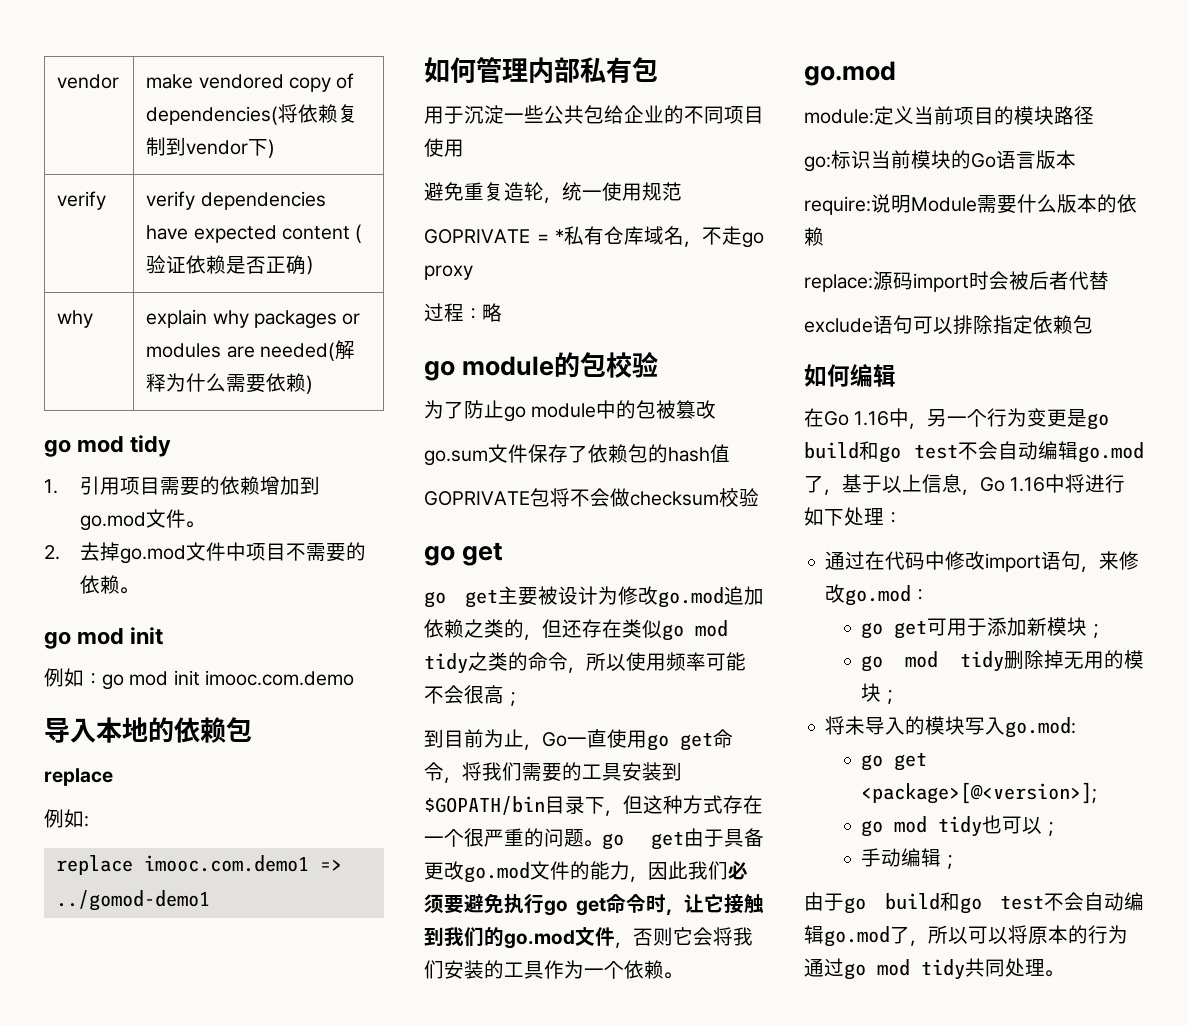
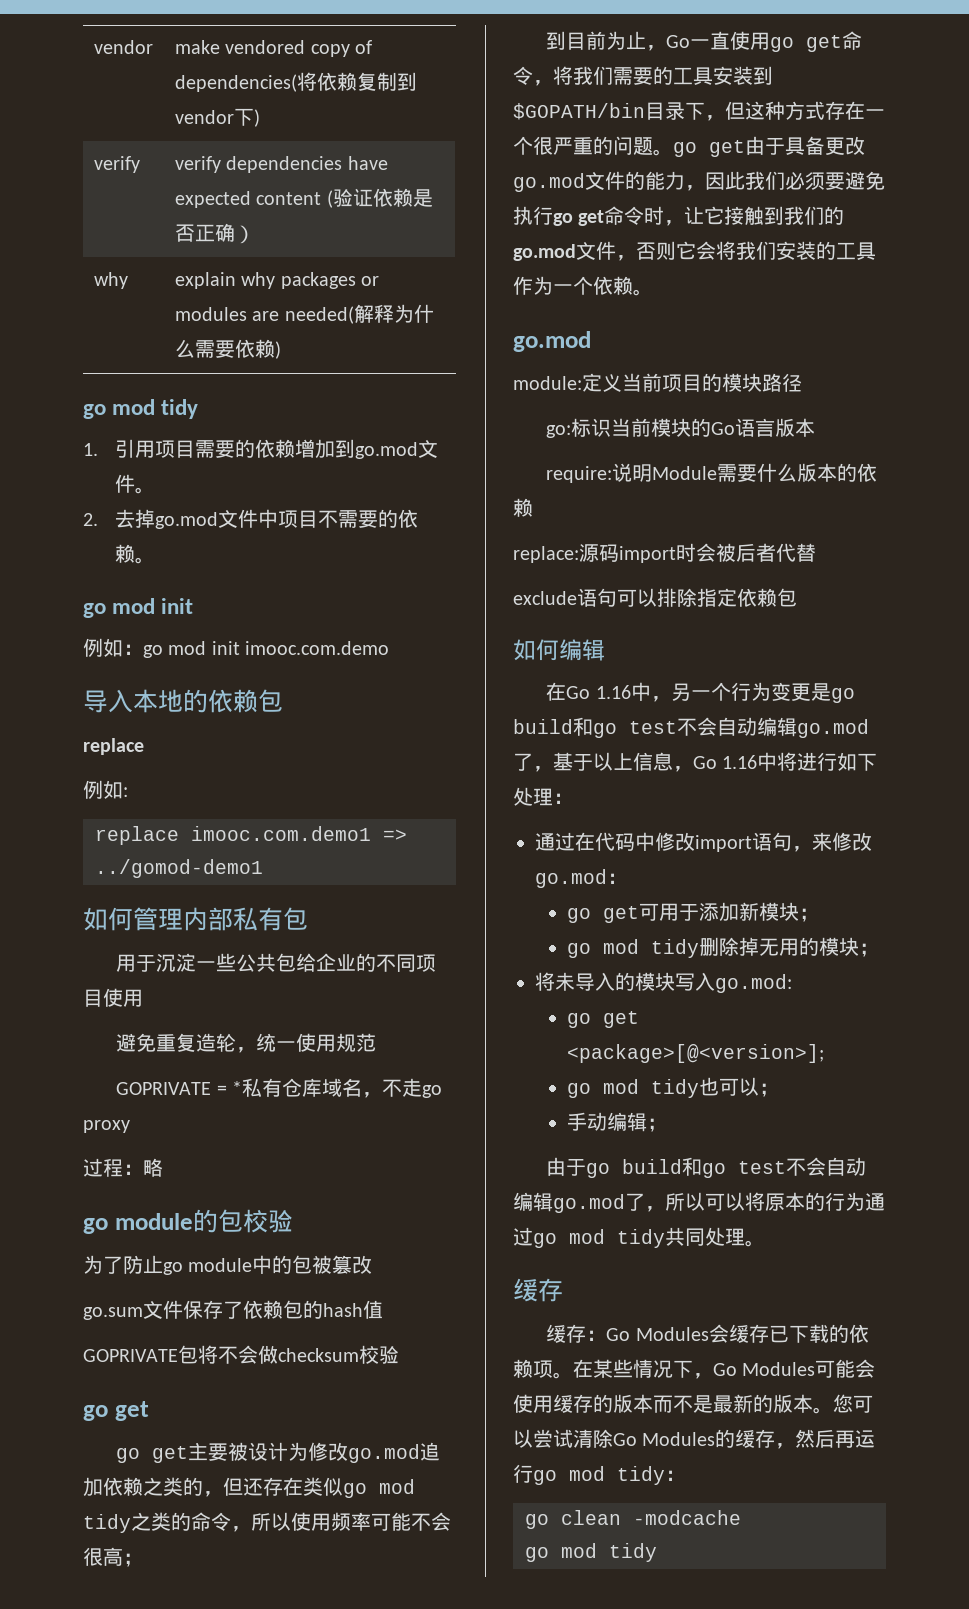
  由于go build和go test不会自动编辑go.mod了，所以可以将原本的行为通过go mod tidy共同处理。
+ 缓存
+ 缓存：Go Modules会缓存已下载的依赖项。在某些情况下，Go Modules可能会使用缓存的版本而不是最新的版本。您可以尝试清除Go Modules的缓存，然后再运行go mod tidy：
+ go clean -modcache
+ go mod tidy

